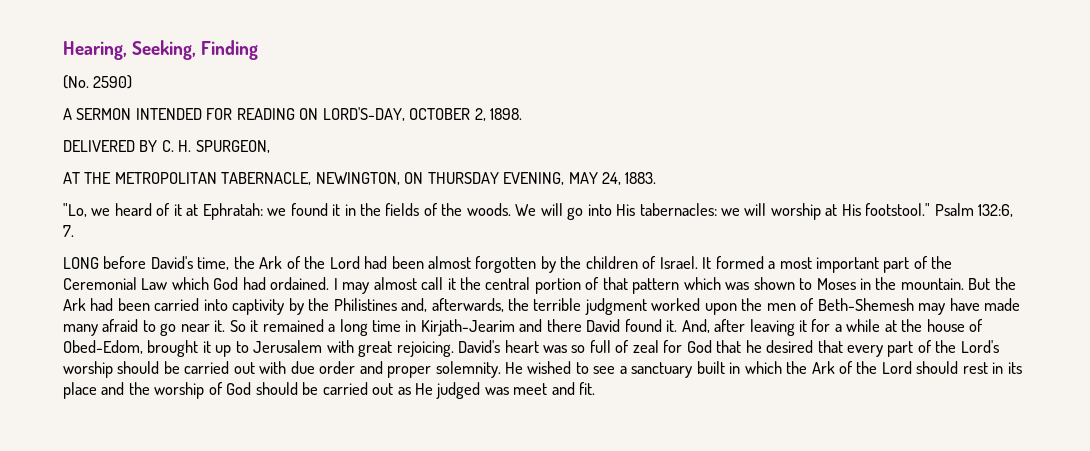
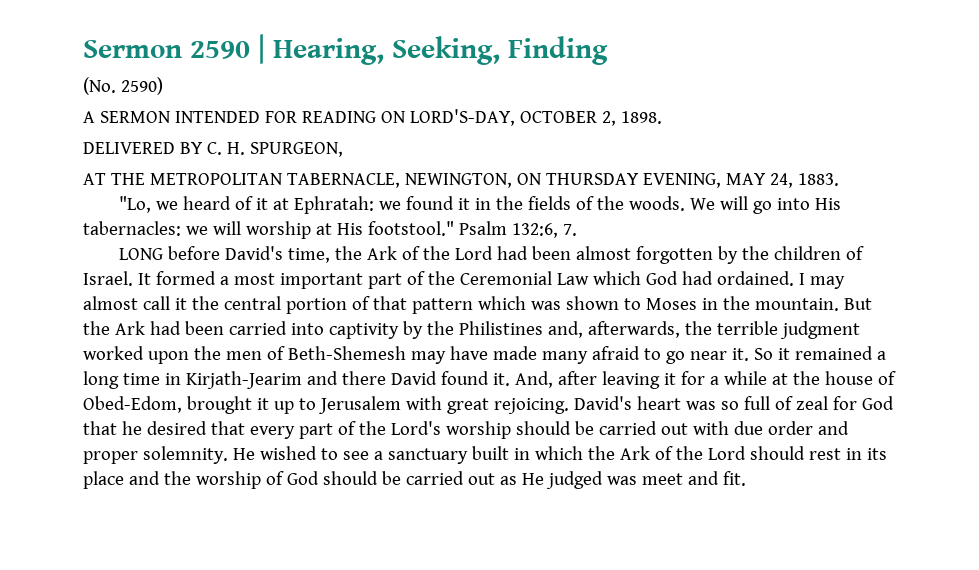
- Hearing, Seeking, Finding
+ Sermon 2590 | Hearing, Seeking, Finding

